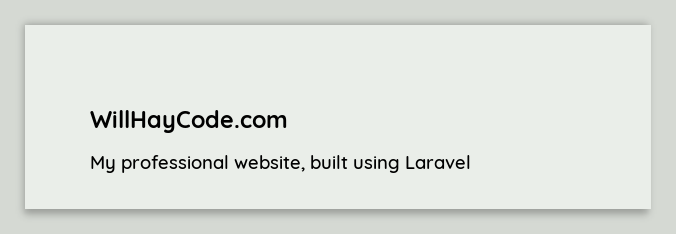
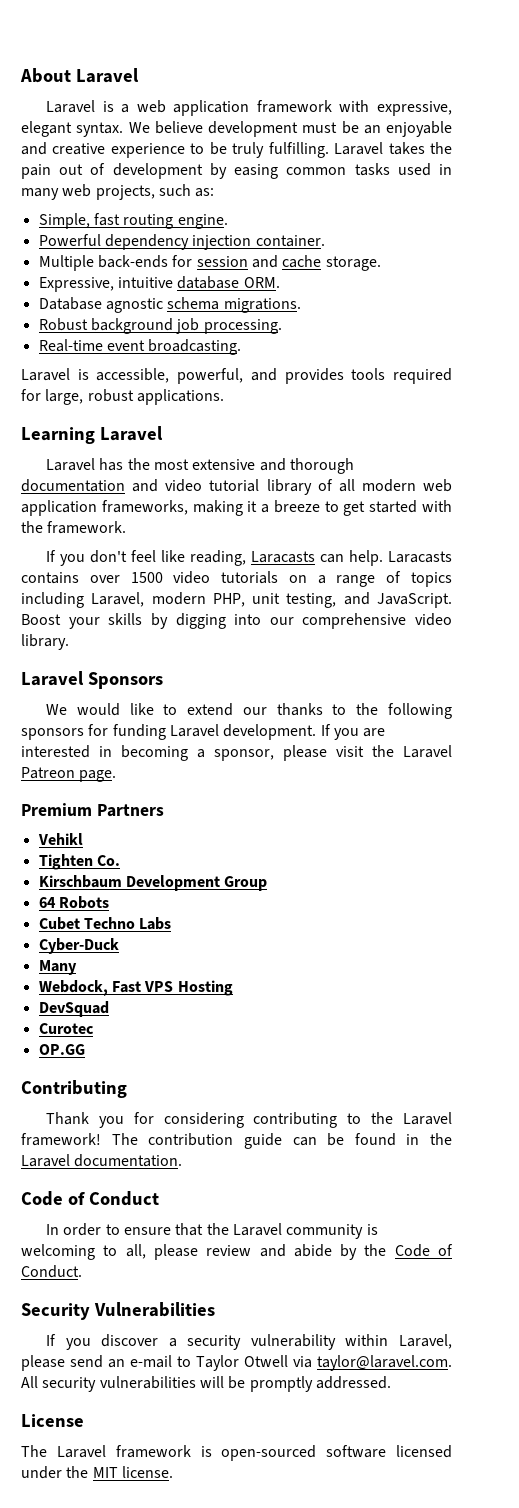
- WillHayCode.com
- My professional website, built using Laravel
+ About Laravel
+ Laravel is a web application framework with expressive, elegant syntax. We believe development must be an enjoyable and creative experience to be truly fulfilling. Laravel takes the pain out of development by easing common tasks used in many web projects, such as:
+ Simple, fast routing engine.
+ Powerful dependency injection container.
+ Multiple back-ends for session and cache storage.
+ Expressive, intuitive database ORM.
+ Database agnostic schema migrations.
+ Robust background job processing.
+ Real-time event broadcasting.
+ Laravel is accessible, powerful, and provides tools required for large, robust applications.
+ Learning Laravel
+ Laravel has the most extensive and thorough documentation and video tutorial library of all modern web application frameworks, making it a breeze to get started with the framework.
+ If you don't feel like reading, Laracasts can help. Laracasts contains over 1500 video tutorials on a range of topics including Laravel, modern PHP, unit testing, and JavaScript. Boost your skills by digging into our comprehensive video library.
+ Laravel Sponsors
+ We would like to extend our thanks to the following sponsors for funding Laravel development. If you are interested in becoming a sponsor, please visit the Laravel Patreon page.
+ Premium Partners
+ Vehikl
+ Tighten Co.
+ Kirschbaum Development Group
+ 64 Robots
+ Cubet Techno Labs
+ Cyber-Duck
+ Many
+ Webdock, Fast VPS Hosting
+ DevSquad
+ Curotec
+ OP.GG
+ Contributing
+ Thank you for considering contributing to the Laravel framework! The contribution guide can be found in the Laravel documentation.
+ Code of Conduct
+ In order to ensure that the Laravel community is welcoming to all, please review and abide by the Code of Conduct.
+ Security Vulnerabilities
+ If you discover a security vulnerability within Laravel, please send an e-mail to Taylor Otwell via taylor@laravel.com. All security vulnerabilities will be promptly addressed.
+ License
+ The Laravel framework is open-sourced software licensed under the MIT license.

